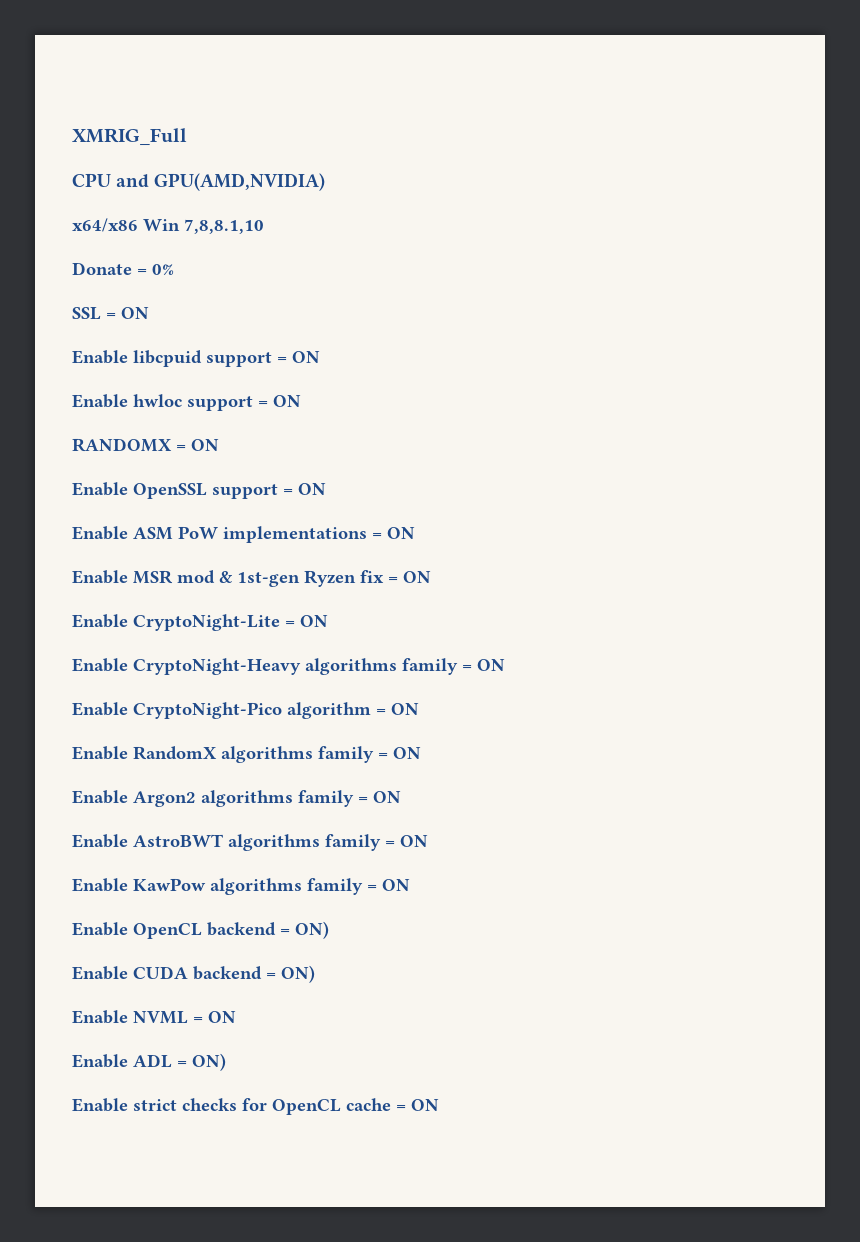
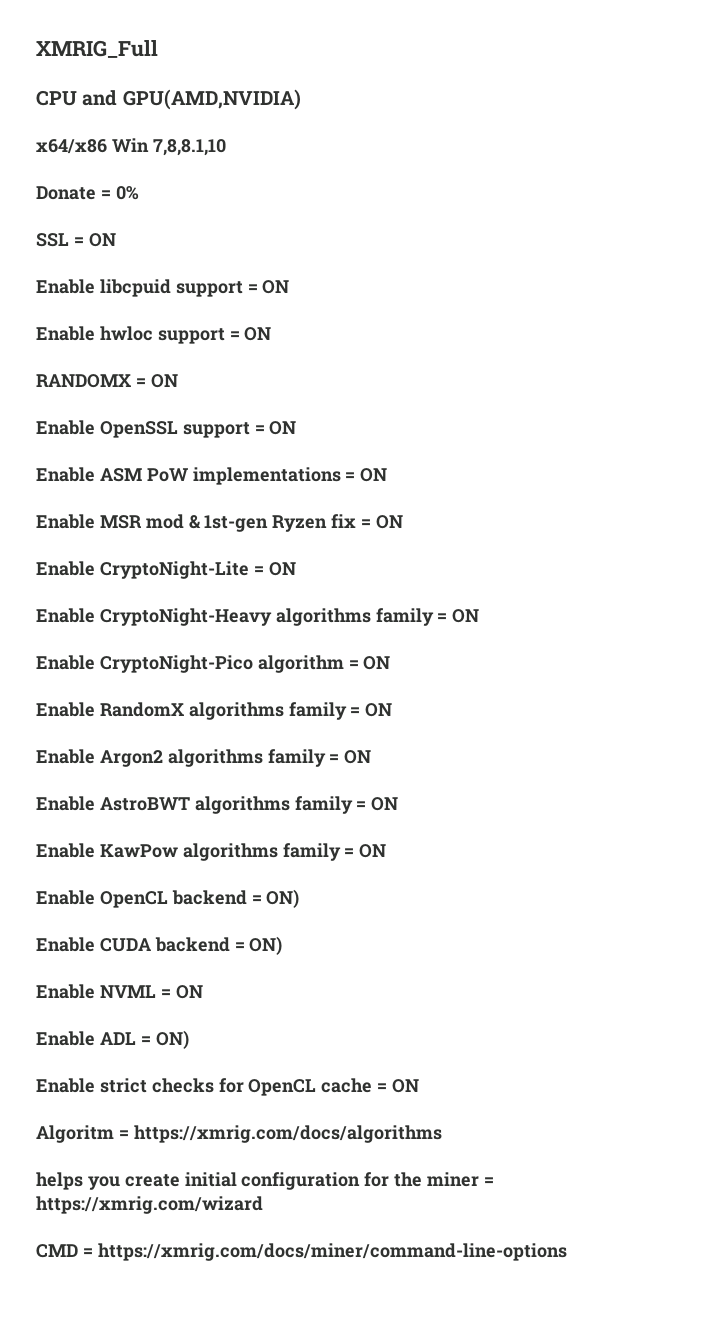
+ Algoritm = https://xmrig.com/docs/algorithms
+ helps you create initial configuration for the miner = https://xmrig.com/wizard
+ CMD = https://xmrig.com/docs/miner/command-line-options

